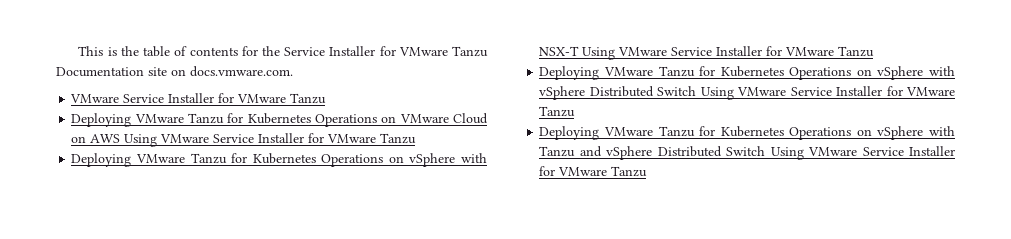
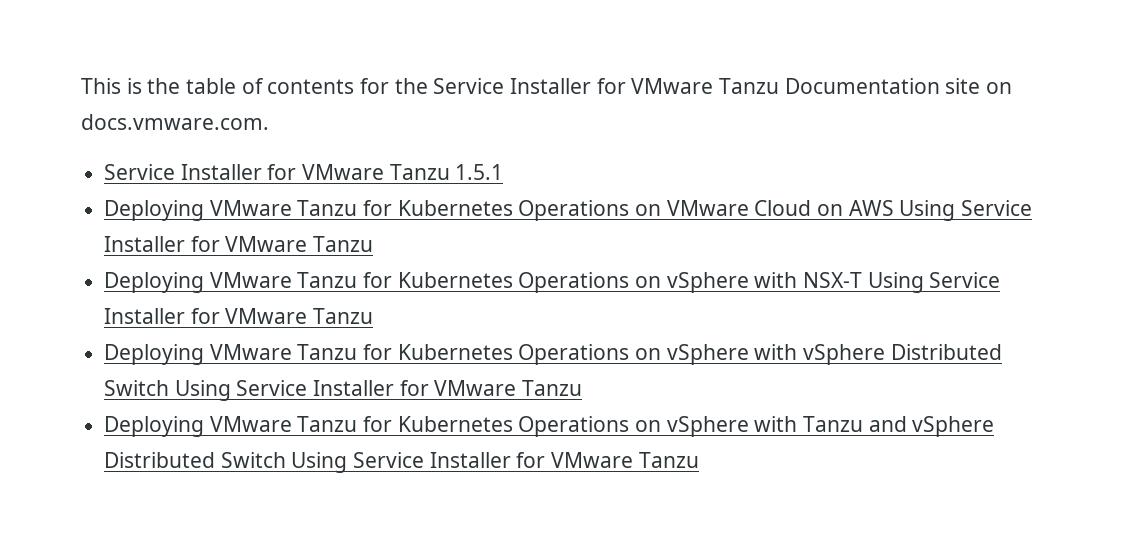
  This is the table of contents for the Service Installer for VMware Tanzu Documentation site on docs.vmware.com.
- VMware Service Installer for VMware Tanzu
+ Service Installer for VMware Tanzu 1.5.1
- Deploying VMware Tanzu for Kubernetes Operations on VMware Cloud on AWS Using VMware Service Installer for VMware Tanzu
+ Deploying VMware Tanzu for Kubernetes Operations on VMware Cloud on AWS Using Service Installer for VMware Tanzu
- Deploying VMware Tanzu for Kubernetes Operations on vSphere with NSX-T Using VMware Service Installer for VMware Tanzu
+ Deploying VMware Tanzu for Kubernetes Operations on vSphere with NSX-T Using Service Installer for VMware Tanzu
- Deploying VMware Tanzu for Kubernetes Operations on vSphere with vSphere Distributed Switch Using VMware Service Installer for VMware Tanzu
+ Deploying VMware Tanzu for Kubernetes Operations on vSphere with vSphere Distributed Switch Using Service Installer for VMware Tanzu
- Deploying VMware Tanzu for Kubernetes Operations on vSphere with Tanzu and vSphere Distributed Switch Using VMware Service Installer for VMware Tanzu
+ Deploying VMware Tanzu for Kubernetes Operations on vSphere with Tanzu and vSphere Distributed Switch Using Service Installer for VMware Tanzu

